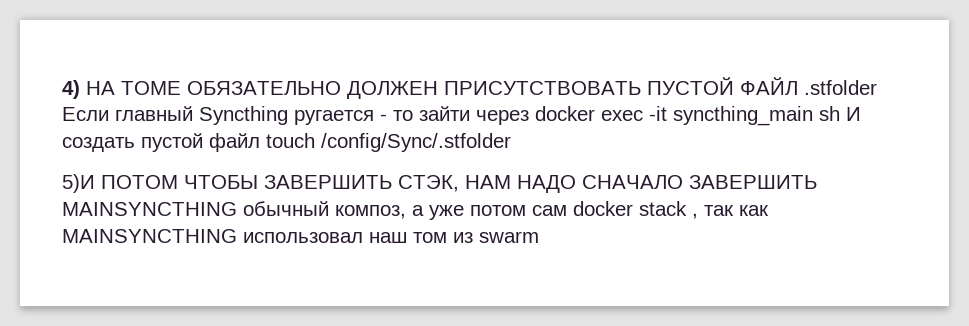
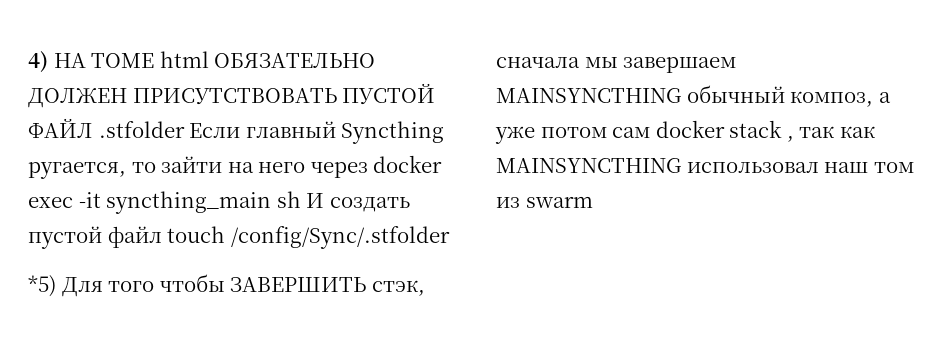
- 4) НА ТОМЕ ОБЯЗАТЕЛЬНО ДОЛЖЕН ПРИСУТСТВОВАТЬ ПУСТОЙ ФАЙЛ .stfolder Если главный Syncthing ругается - то зайти через docker exec -it syncthing_main sh И создать пустой файл touch /config/Sync/.stfolder
+ 4) НА ТОМЕ html ОБЯЗАТЕЛЬНО ДОЛЖЕН ПРИСУТСТВОВАТЬ ПУСТОЙ ФАЙЛ .stfolder Если главный Syncthing ругается, то зайти на него через docker exec -it syncthing_main sh И создать пустой файл touch /config/Sync/.stfolder
- 5)И ПОТОМ ЧТОБЫ ЗАВЕРШИТЬ СТЭК, НАМ НАДО СНАЧАЛО ЗАВЕРШИТЬ MAINSYNCTHING обычный композ, а уже потом сам docker stack , так как MAINSYNCTHING использовал наш том из swarm
+ *5) Для того чтобы ЗАВЕРШИТЬ стэк, сначала мы завершаем MAINSYNCTHING обычный композ, а уже потом сам docker stack , так как MAINSYNCTHING использовал наш том из swarm

